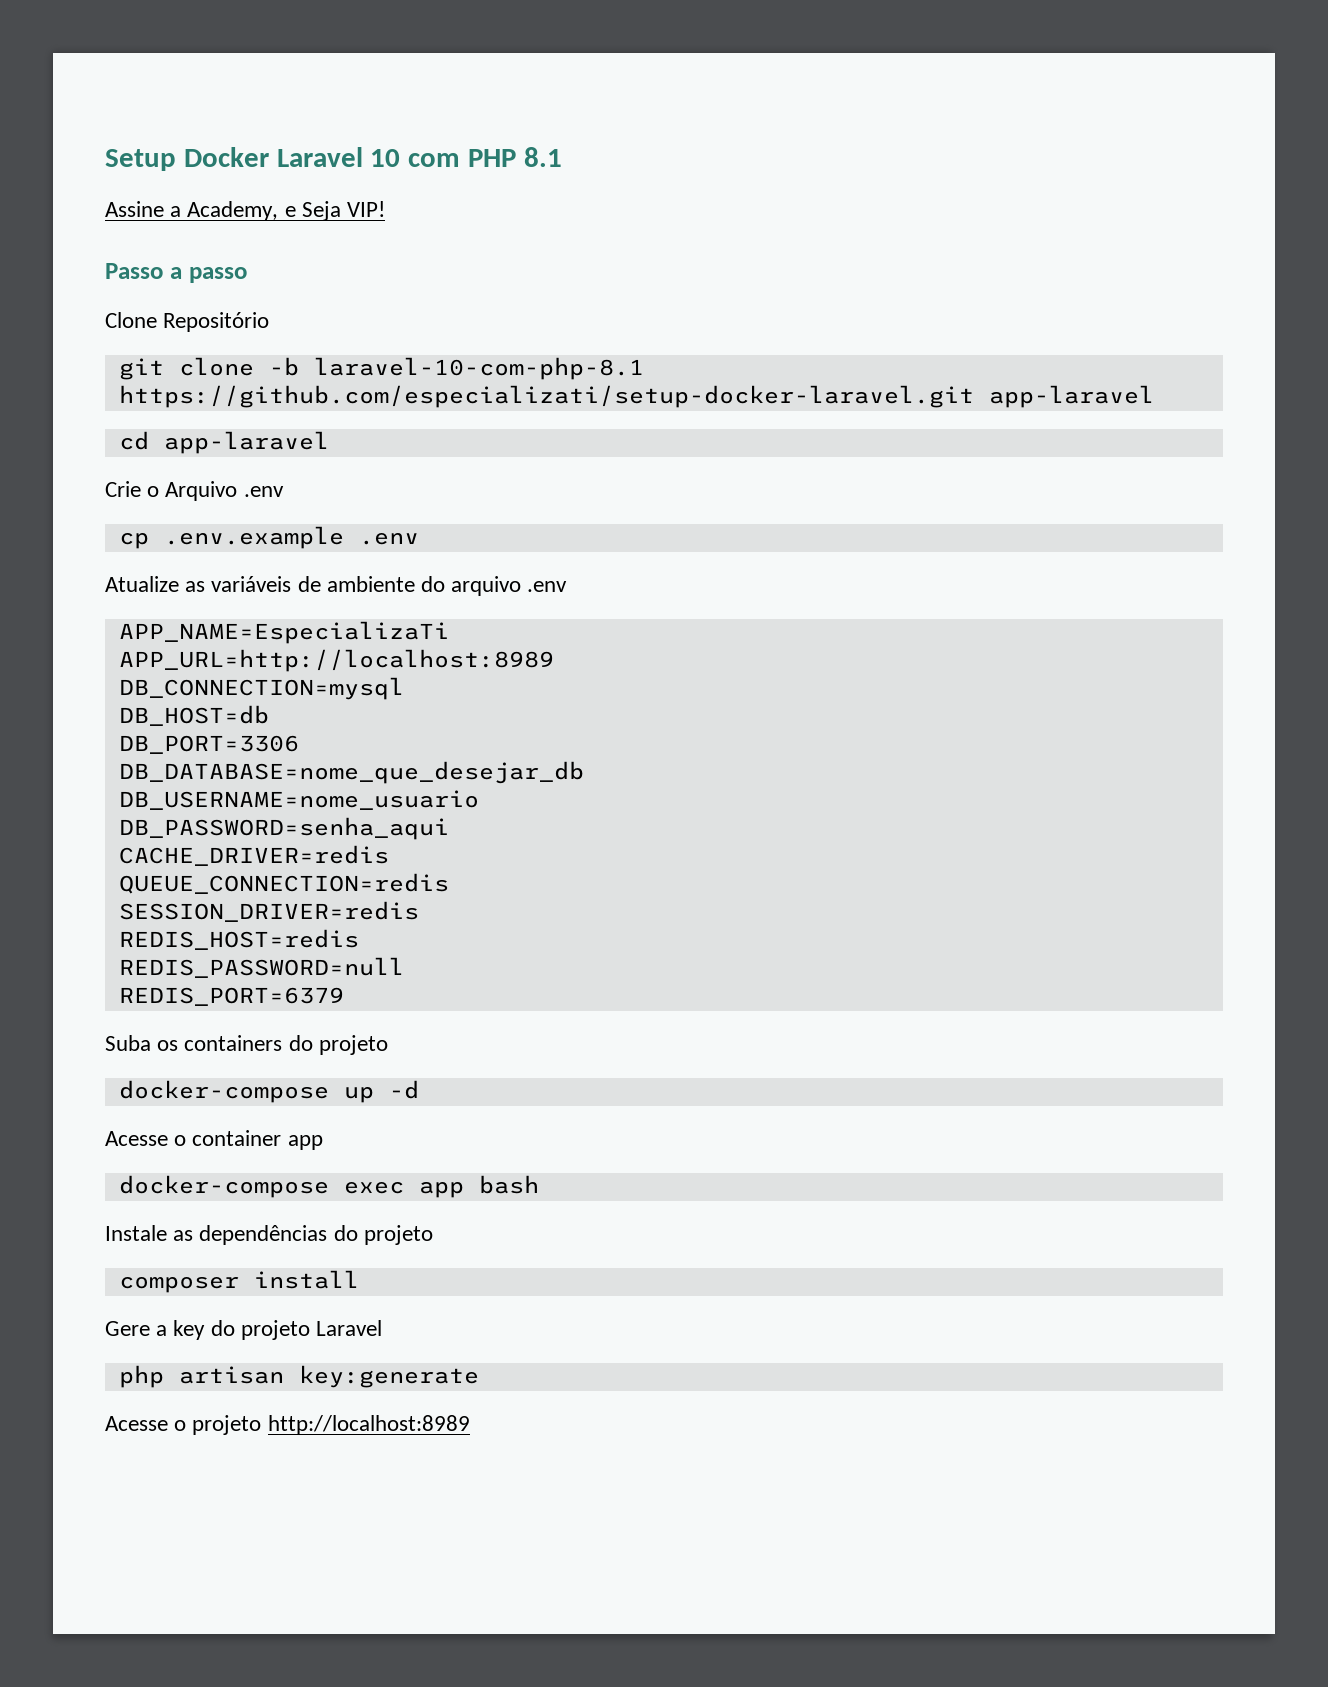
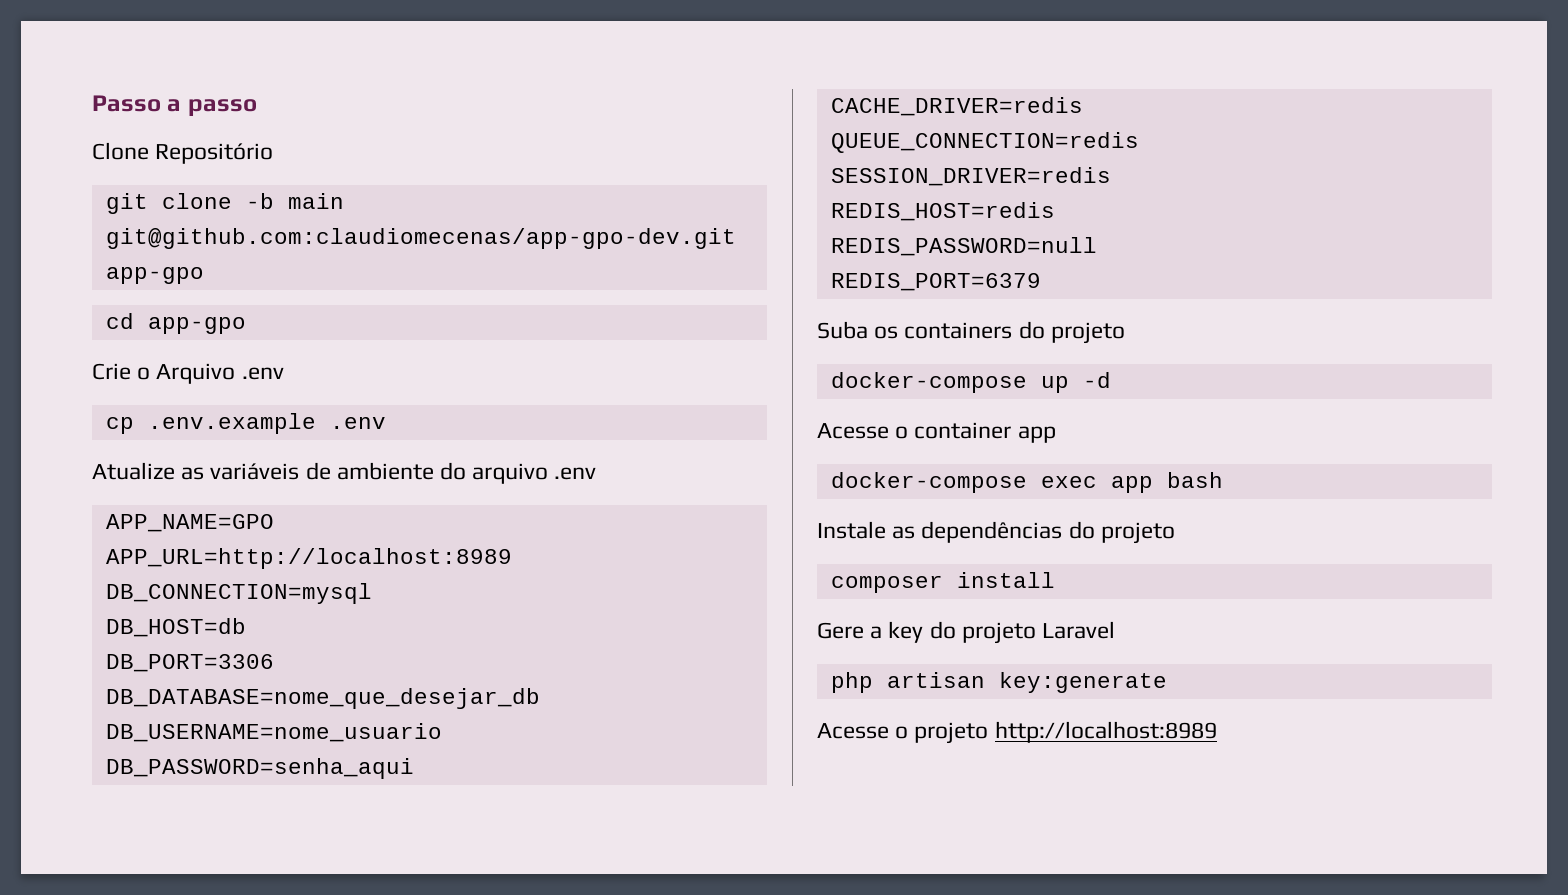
- Setup Docker Laravel 10 com PHP 8.1
- Assine a Academy, e Seja VIP!
- git clone -b laravel-10-com-php-8.1 https://github.com/especializati/setup-docker-laravel.git app-laravel
+ git clone -b main git@github.com:claudiomecenas/app-gpo-dev.git app-gpo
- cd app-laravel
+ cd app-gpo
- APP_NAME=EspecializaTi
+ APP_NAME=GPO

